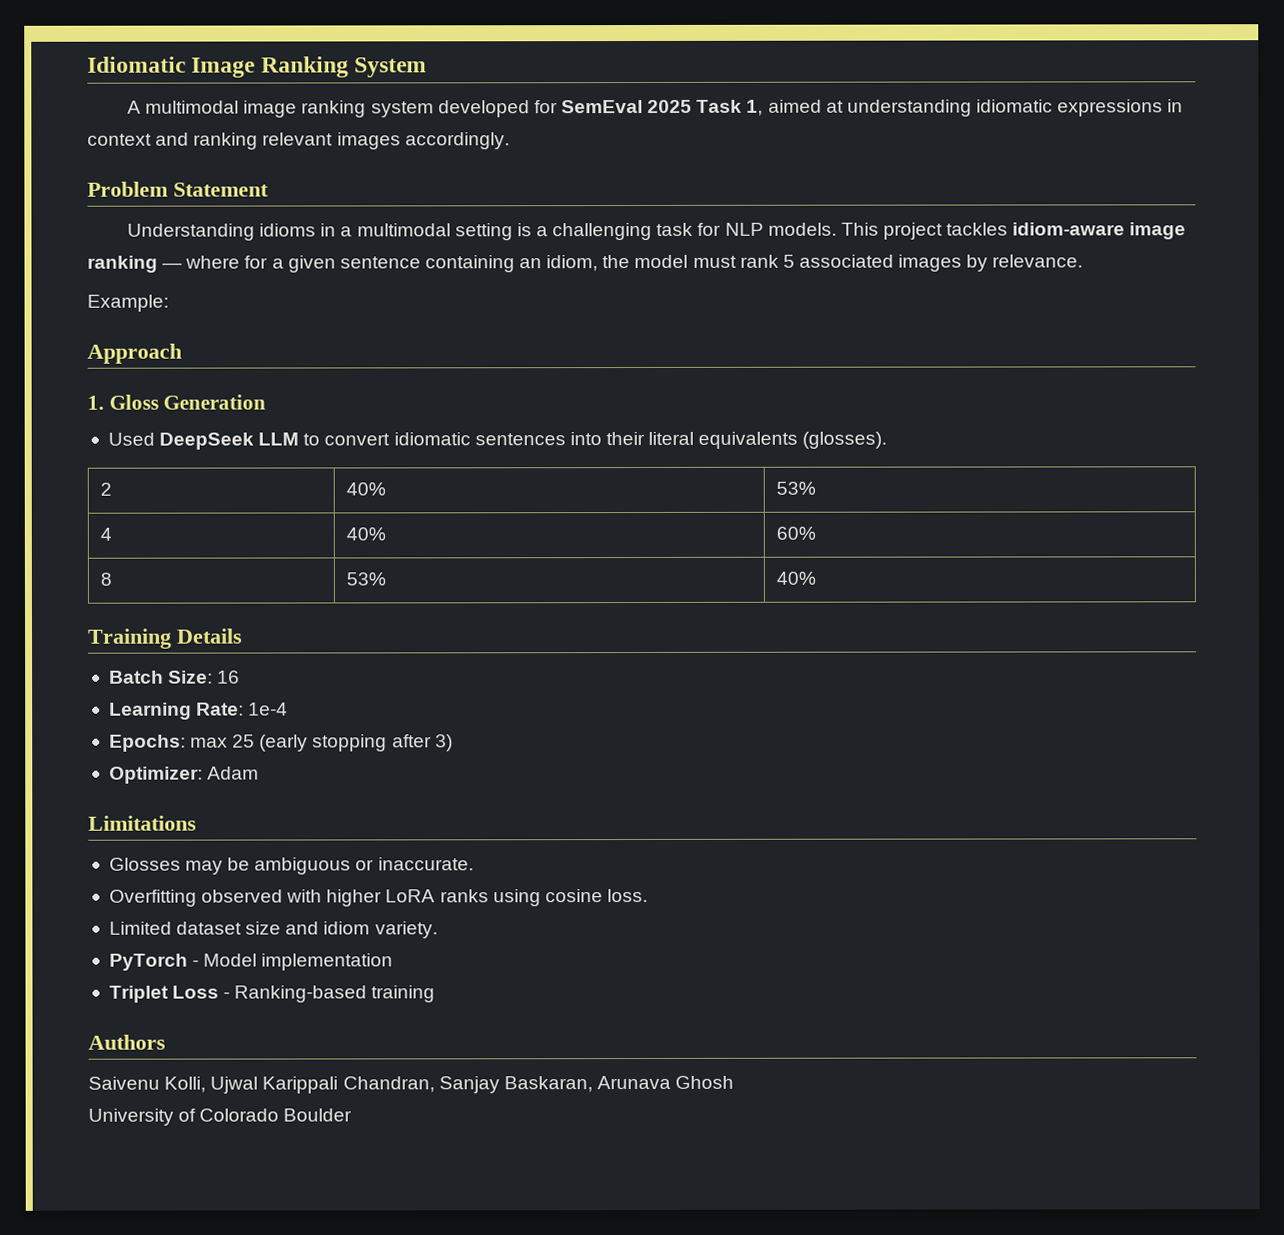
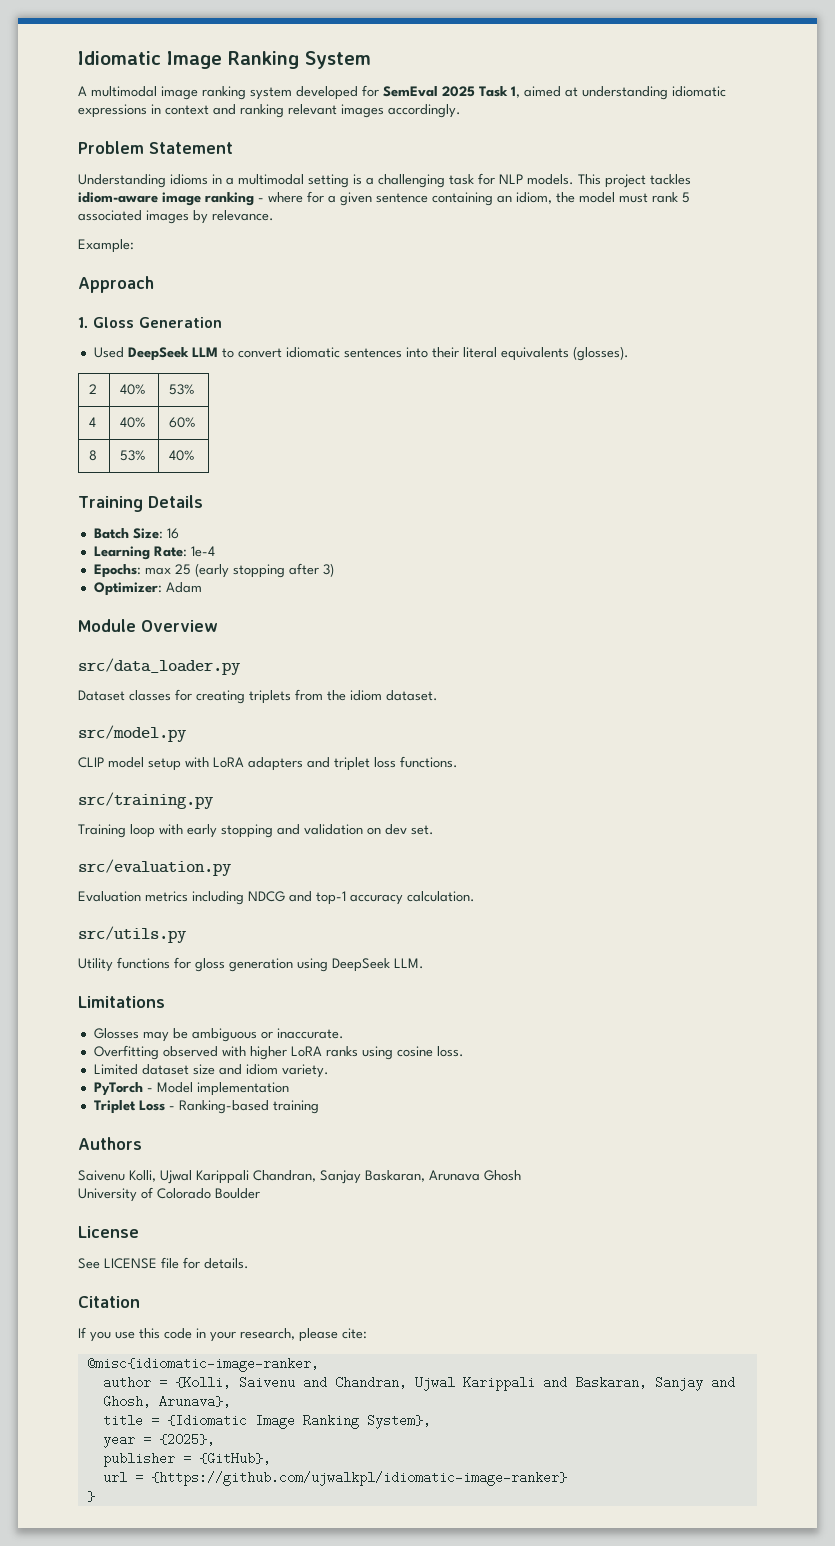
- This project tackles idiom-aware image ranking — where for a given sentence containing an idiom, the model must rank 5 associated images by relevance.
+ This project tackles idiom-aware image ranking - where for a given sentence containing an idiom, the model must rank 5 associated images by relevance.
+ Module Overview
+ src/data_loader.py
+ Dataset classes for creating triplets from the idiom dataset.
+ src/model.py
+ CLIP model setup with LoRA adapters and triplet loss functions.
+ src/training.py
+ Training loop with early stopping and validation on dev set.
+ src/evaluation.py
+ Evaluation metrics including NDCG and top-1 accuracy calculation.
+ src/utils.py
+ Utility functions for gloss generation using DeepSeek LLM.
+ License
+ See LICENSE file for details.
+ Citation
+ If you use this code in your research, please cite:
+ @misc{idiomatic-image-ranker,
+ author = {Kolli, Saivenu and Chandran, Ujwal Karippali and Baskaran, Sanjay and Ghosh, Arunava},
+ title = {Idiomatic Image Ranking System},
+ year = {2025},
+ publisher = {GitHub},
+ url = {https://github.com/ujwalkpl/idiomatic-image-ranker}
+ }

